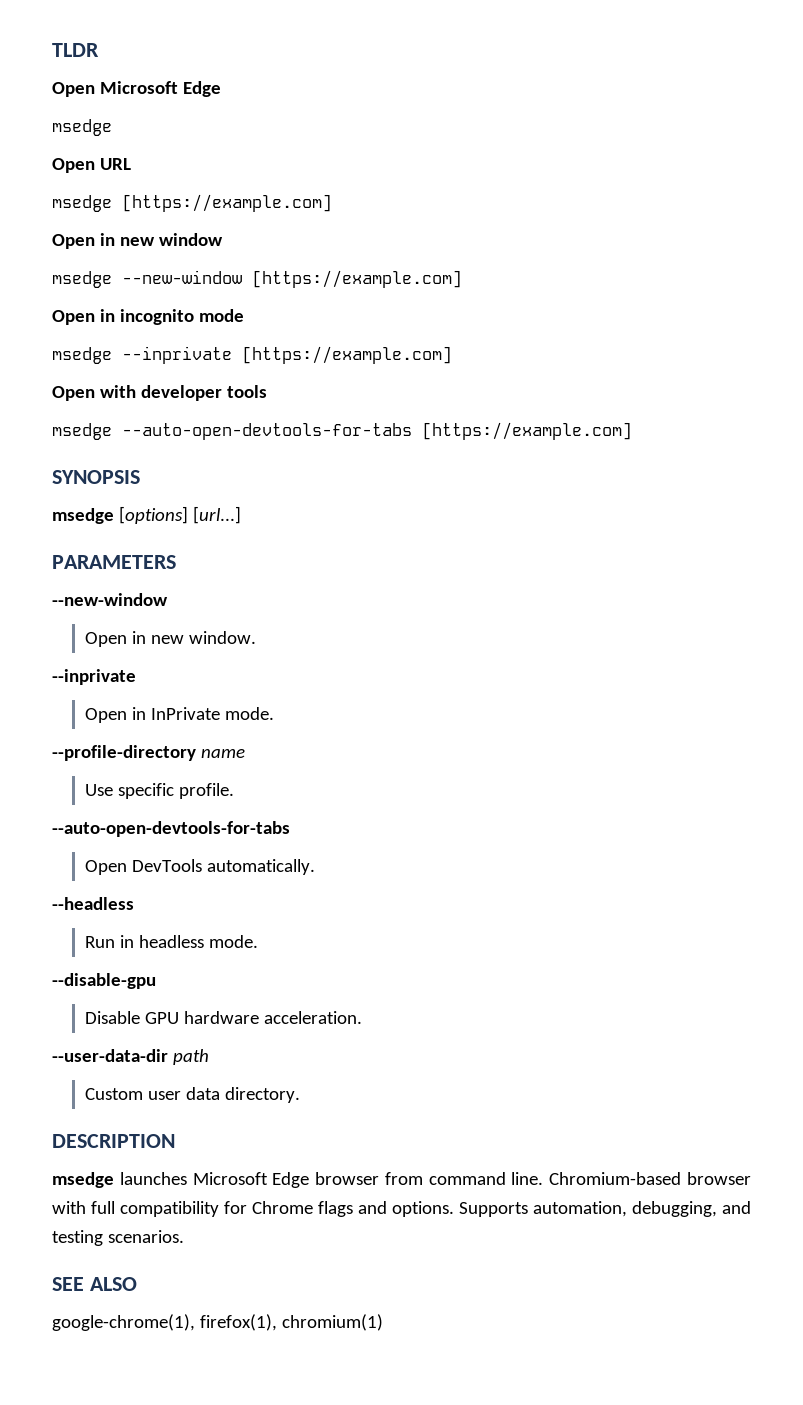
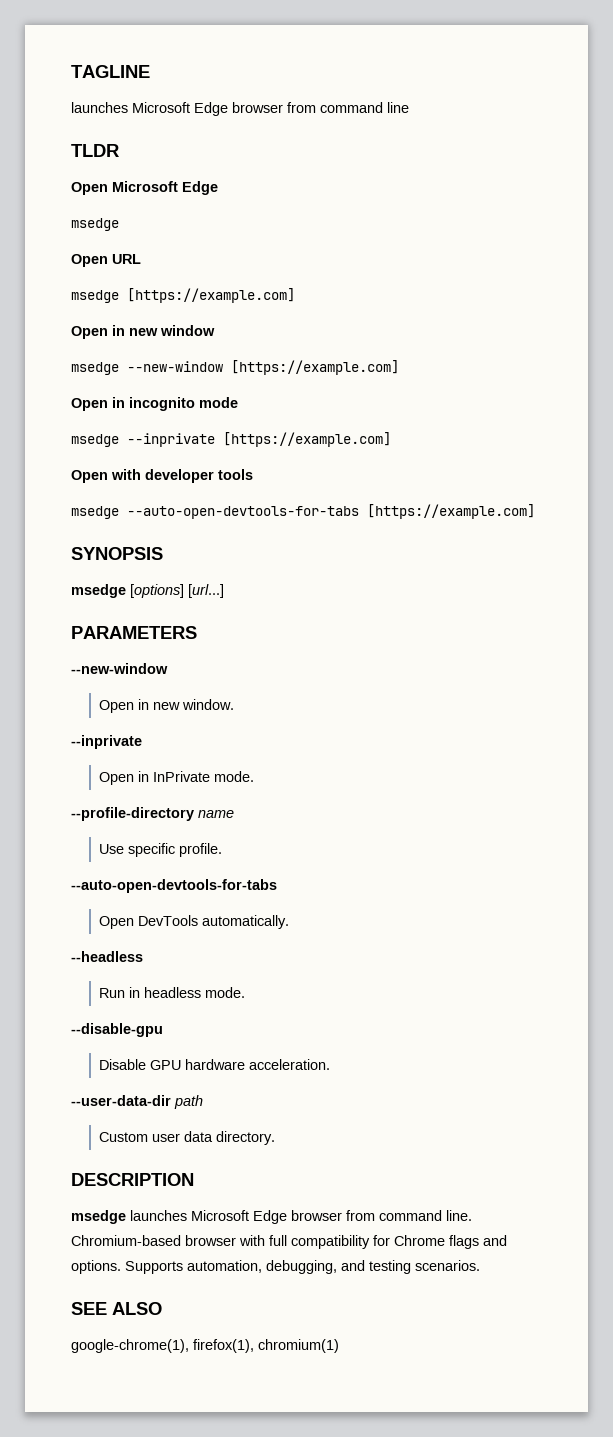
+ TAGLINE
+ launches Microsoft Edge browser from command line

